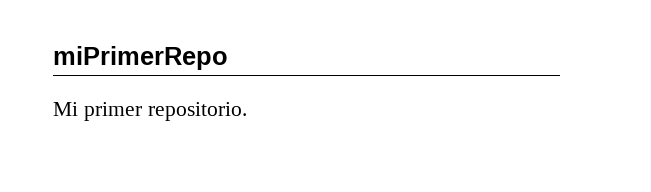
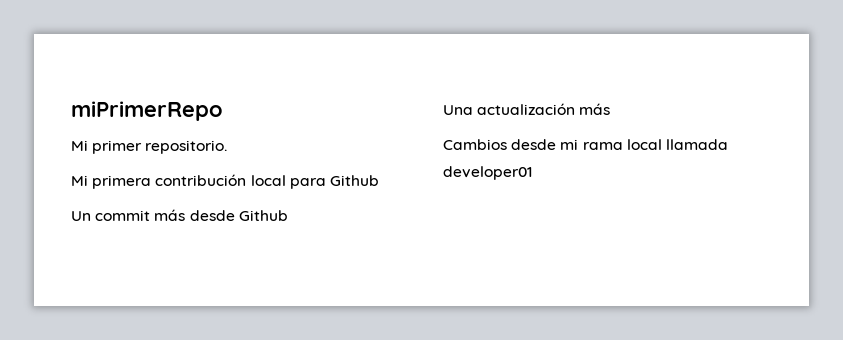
+ Mi primera contribución local para Github
+ Un commit más desde Github
+ Una actualización más
+ Cambios desde mi rama local llamada developer01

